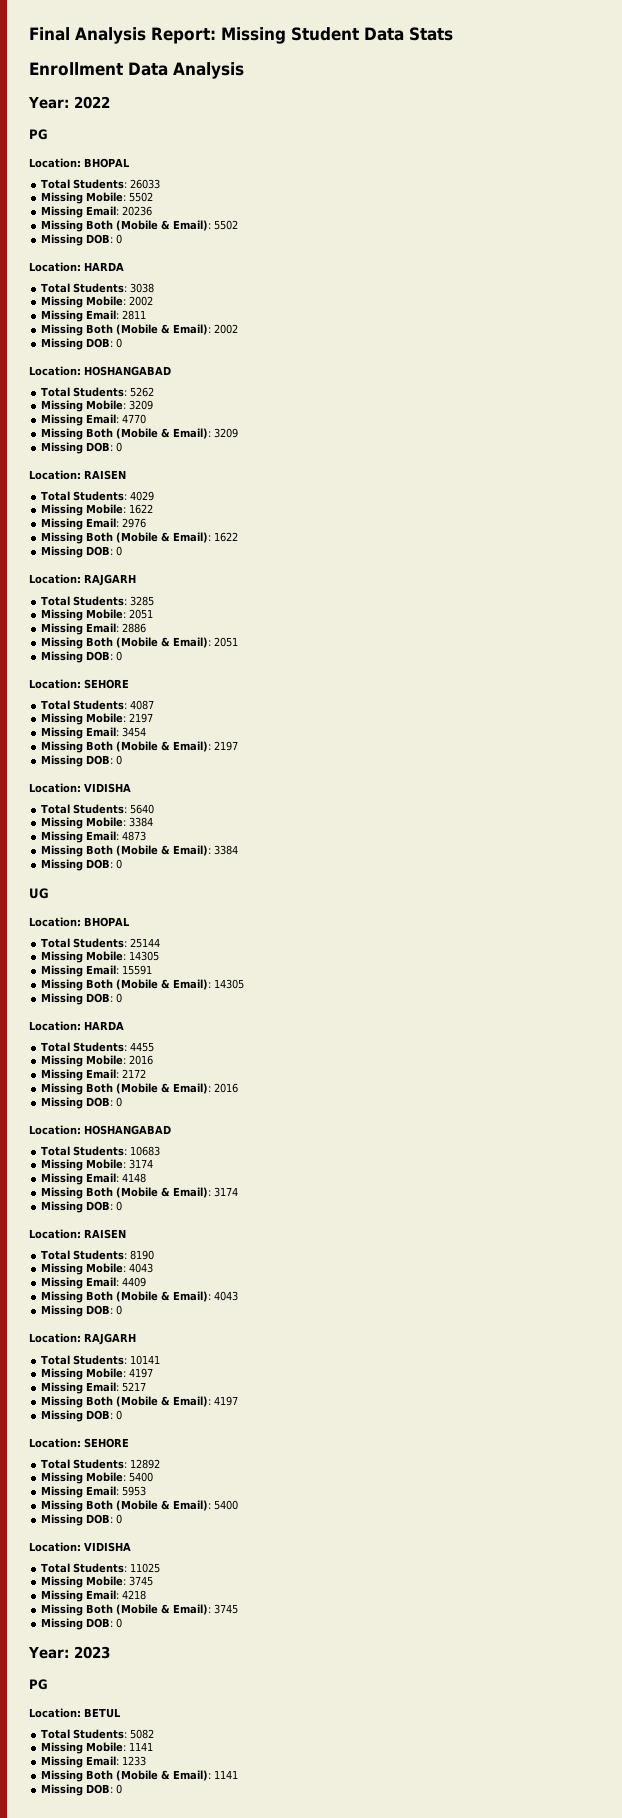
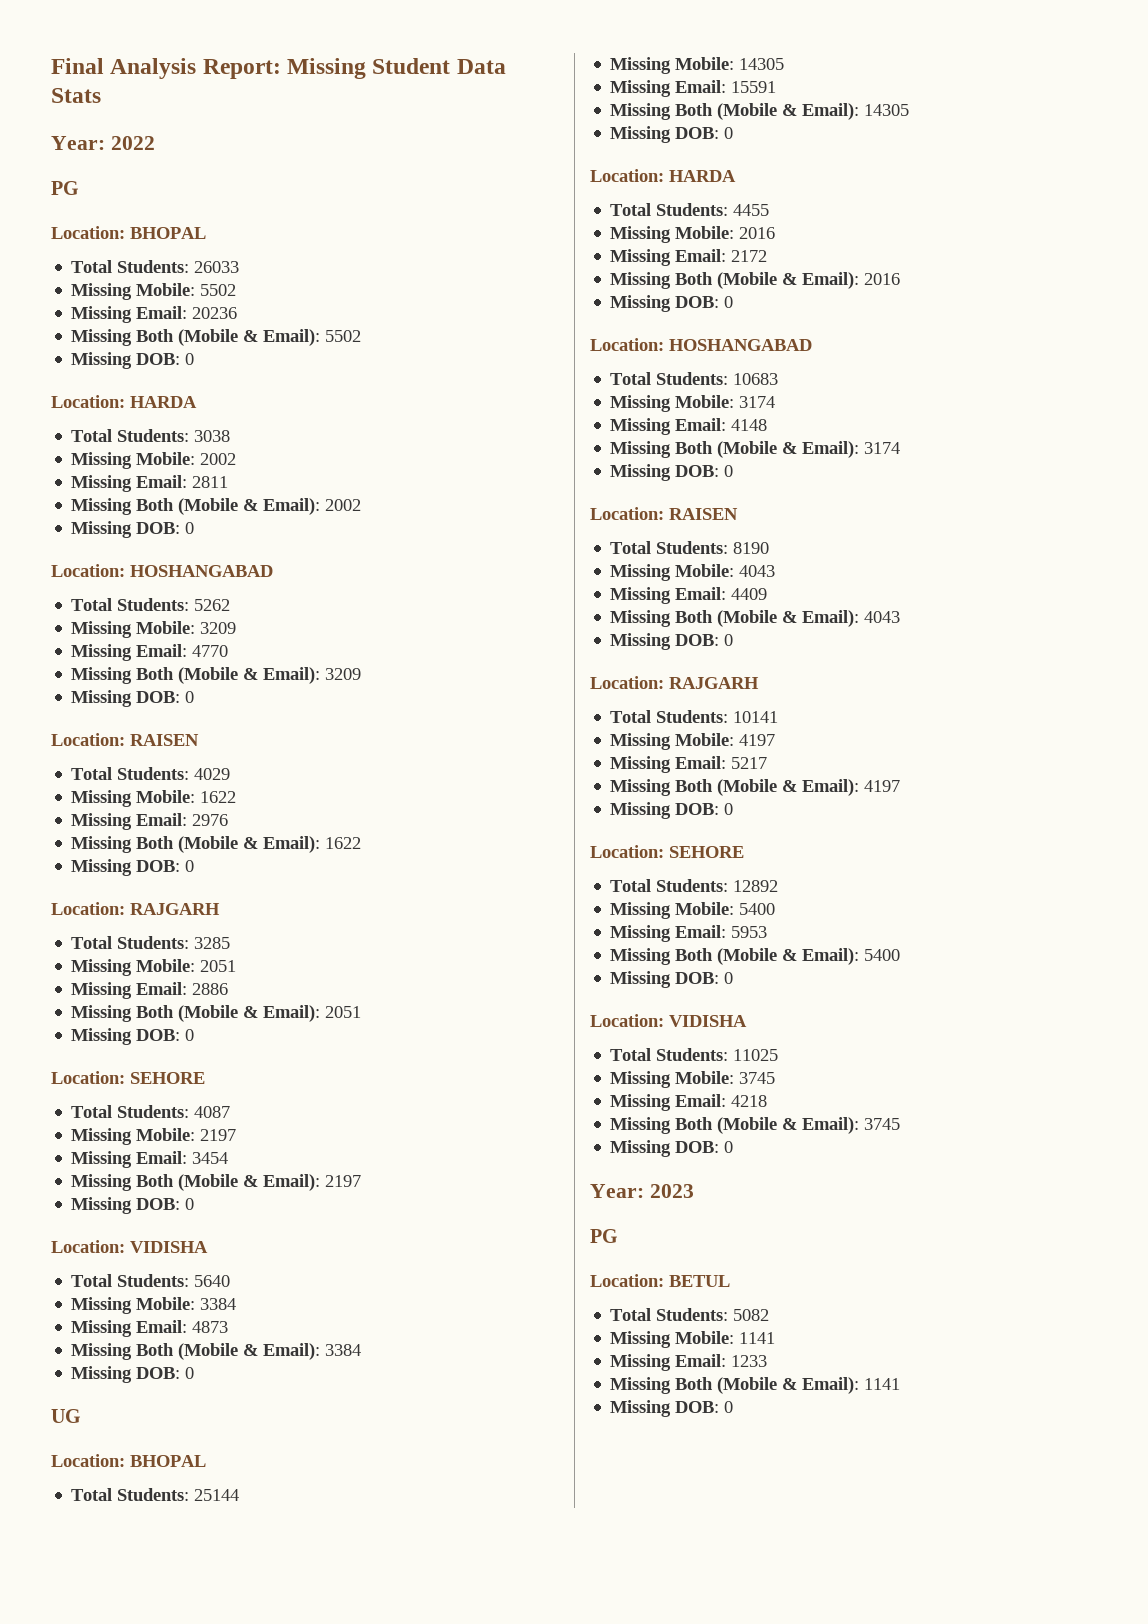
- Enrollment Data Analysis

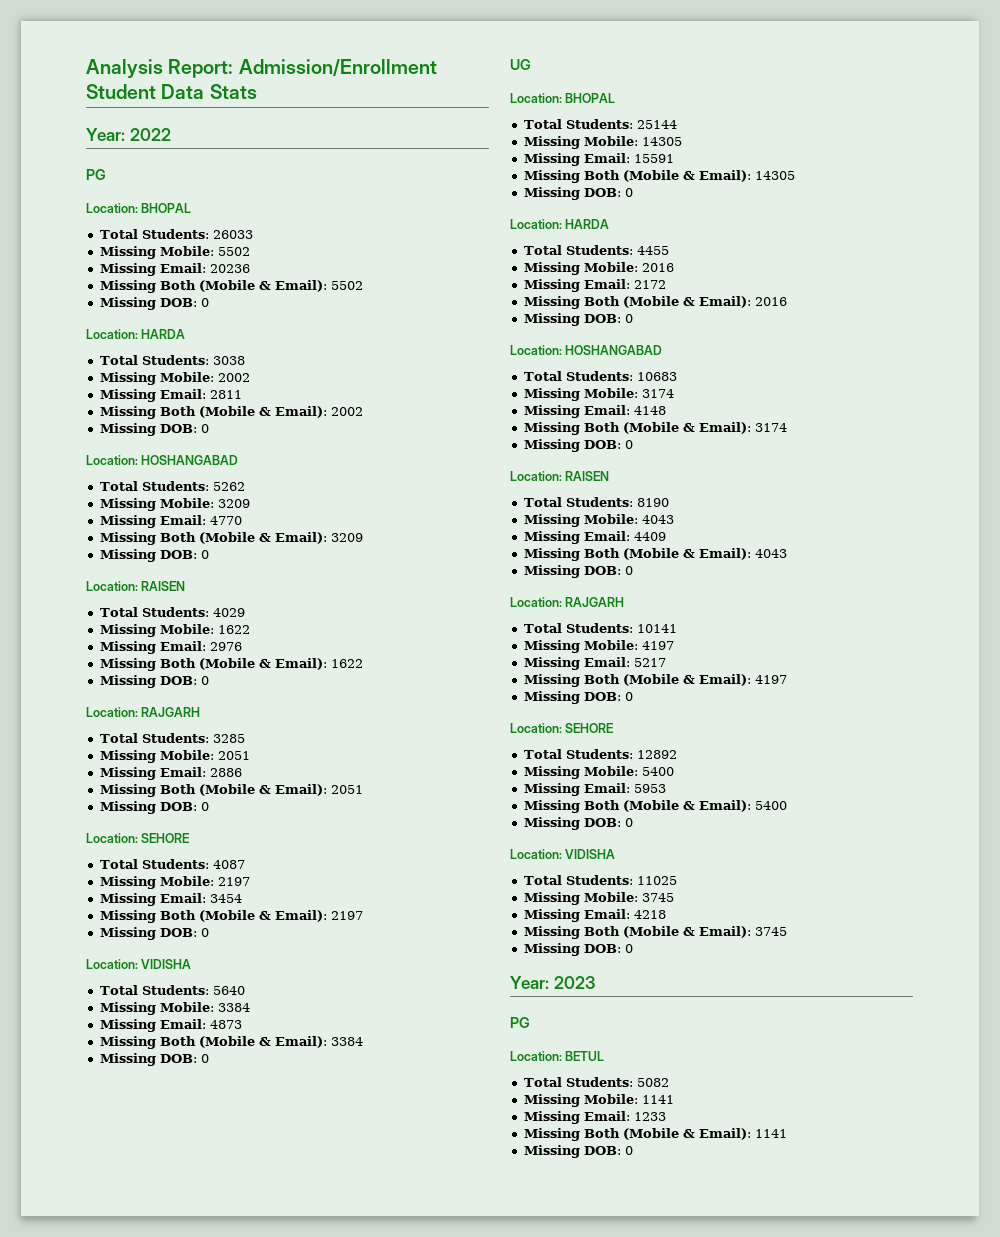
- Final Analysis Report: Missing Student Data Stats
+ Analysis Report: Admission/Enrollment Student Data Stats

